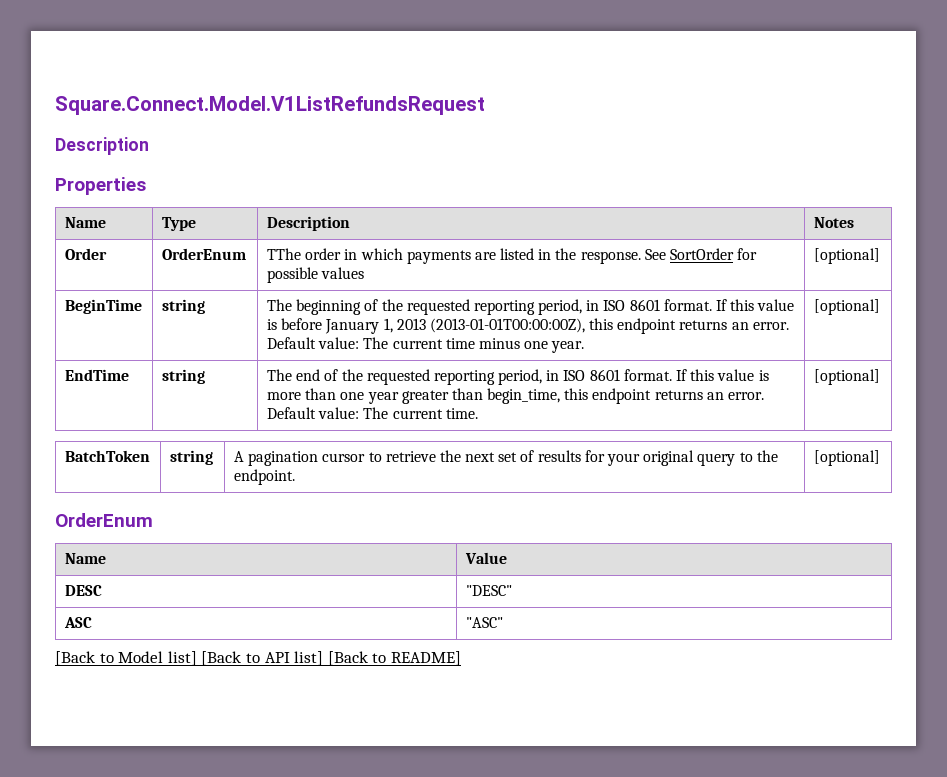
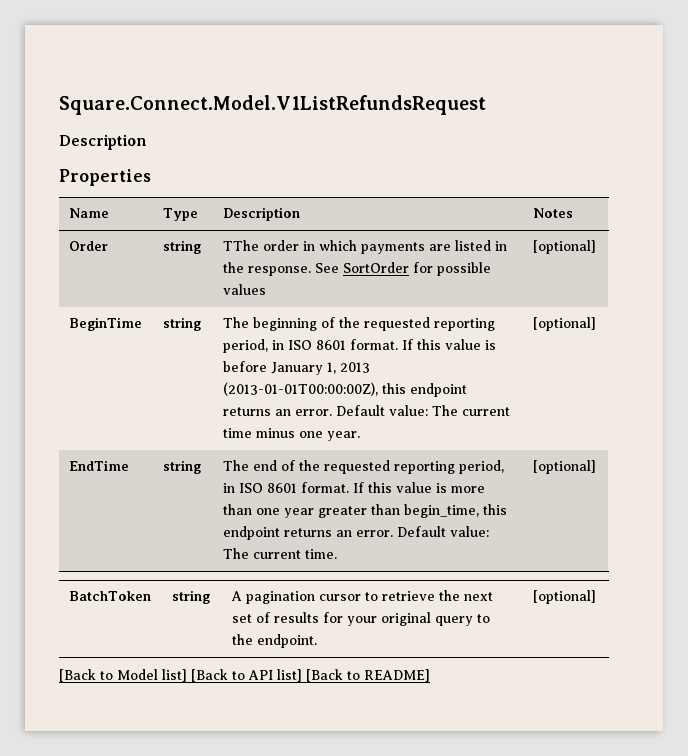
- Order | OrderEnum | TThe order in which payments are listed in the response. See SortOrder for possible values | [optional]
+ Order | string | TThe order in which payments are listed in the response. See SortOrder for possible values | [optional]
  BatchToken | string | A pagination cursor to retrieve the next set of results for your original query to the endpoint. | [optional]
- OrderEnum
- Name | Value
- DESC | "DESC"
- ASC | "ASC"

